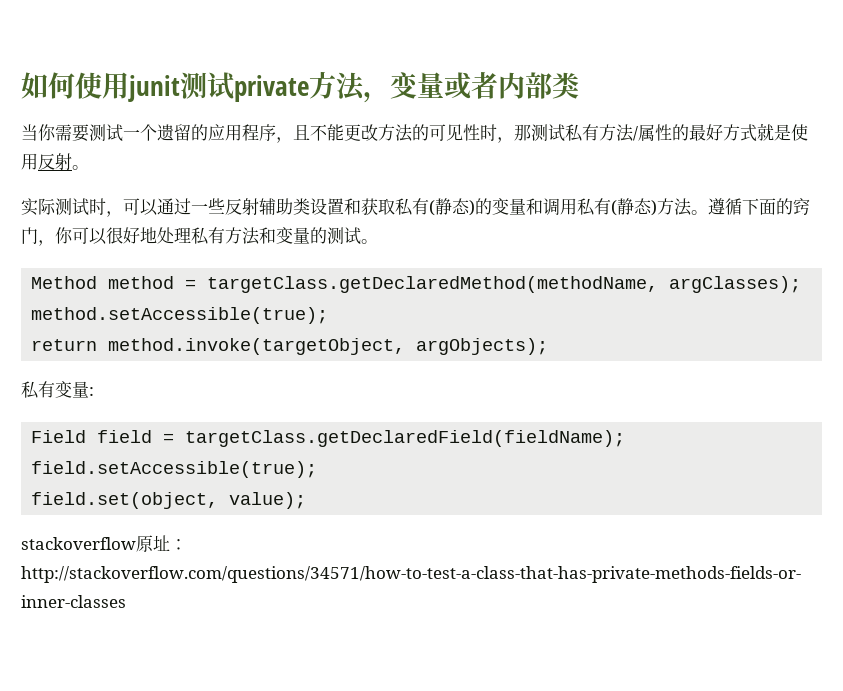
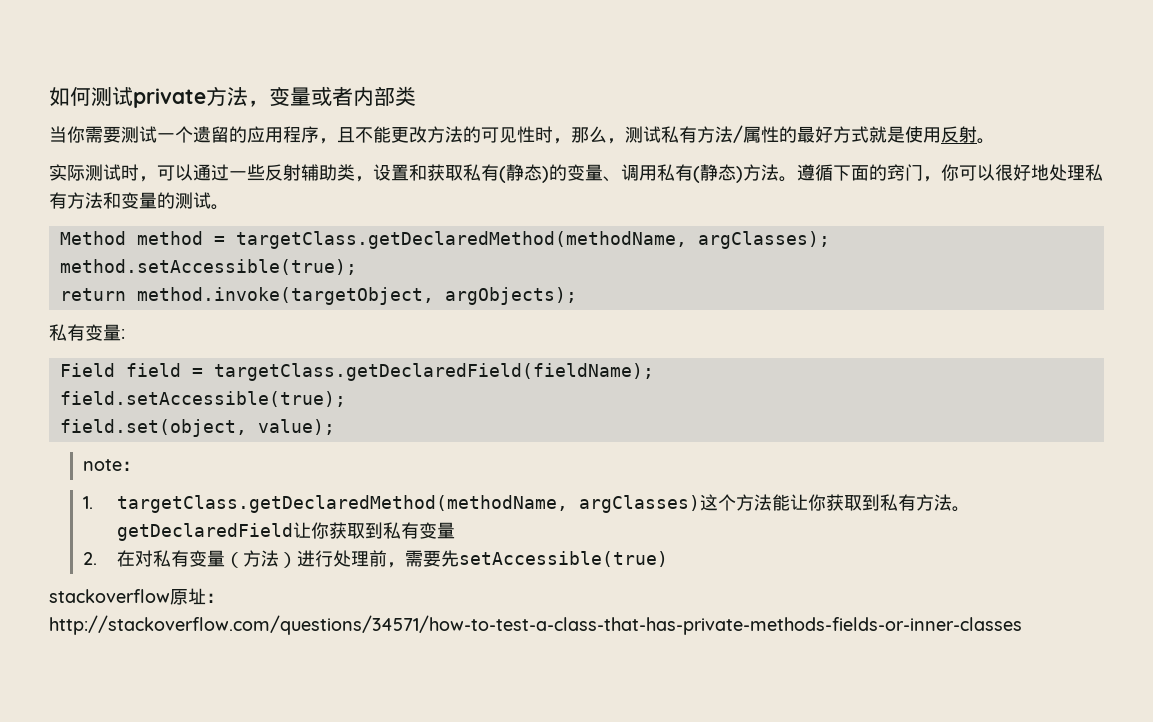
- 如何使用junit测试private方法，变量或者内部类
+ 如何测试private方法，变量或者内部类
- 当你需要测试一个遗留的应用程序，且不能更改方法的可见性时，那测试私有方法/属性的最好方式就是使用反射。
+ 当你需要测试一个遗留的应用程序，且不能更改方法的可见性时，那么，测试私有方法/属性的最好方式就是使用反射。
- 实际测试时，可以通过一些反射辅助类设置和获取私有(静态)的变量和调用私有(静态)方法。
+ 实际测试时，可以通过一些反射辅助类，设置和获取私有(静态)的变量、调用私有(静态)方法。
+ note：
+ 1. targetClass.getDeclaredMethod(methodName, argClasses)这个方法能让你获取到私有方法。getDeclaredField让你获取到私有变量
+ 2.在对私有变量（方法）进行处理前，需要先setAccessible(true)

